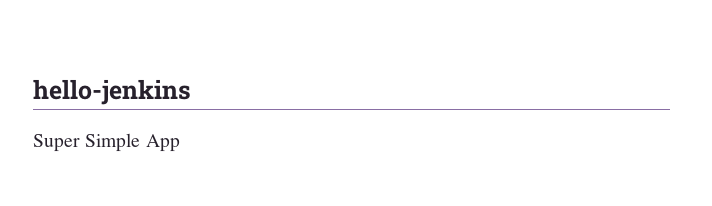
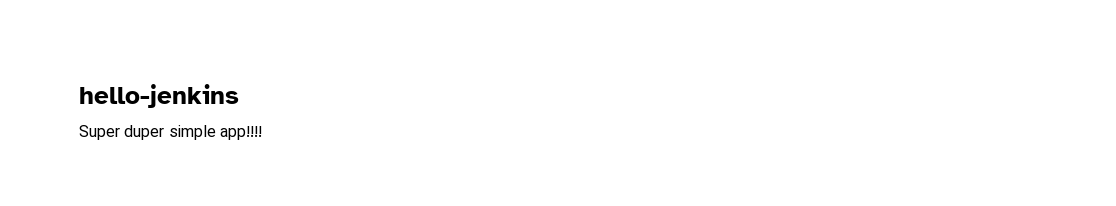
- Super Simple App
+ Super duper simple app!!!!

